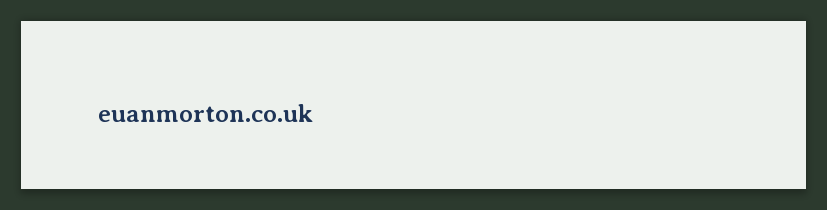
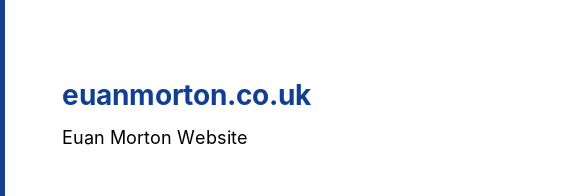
+ Euan Morton Website

